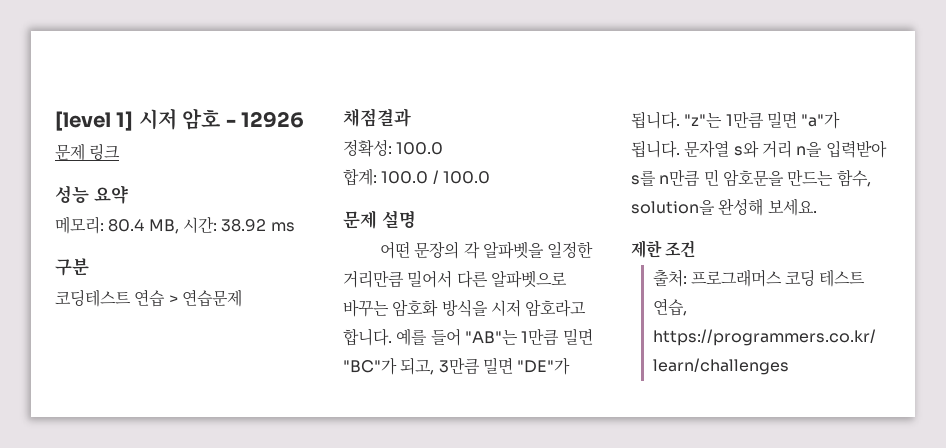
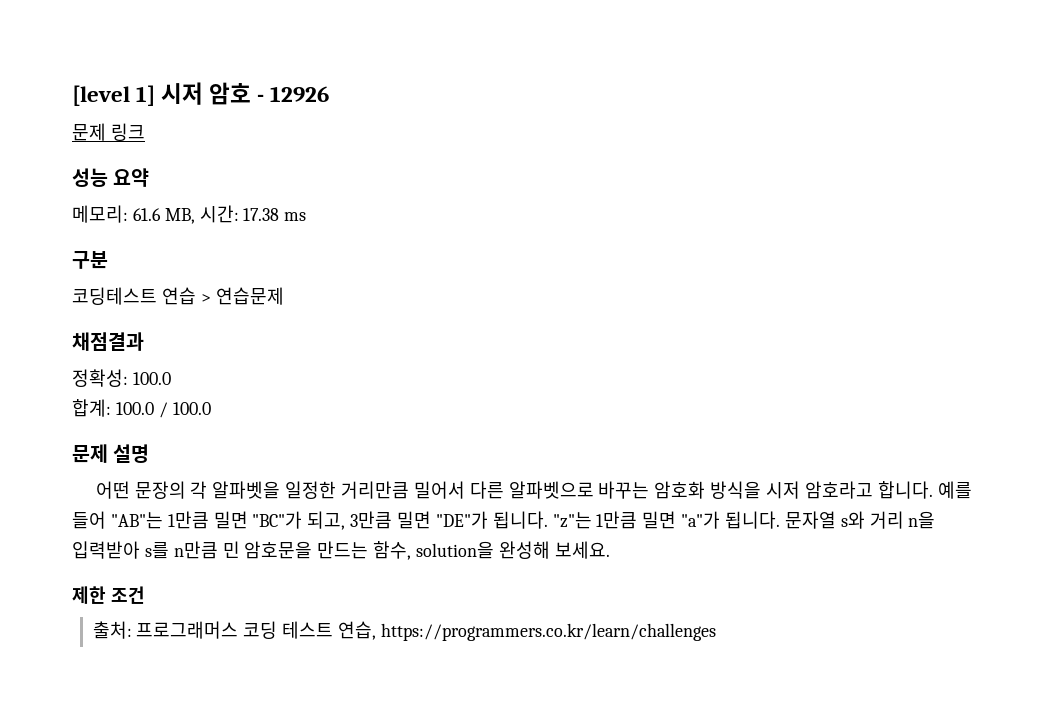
- 메모리: 80.4 MB, 시간: 38.92 ms
+ 메모리: 61.6 MB, 시간: 17.38 ms

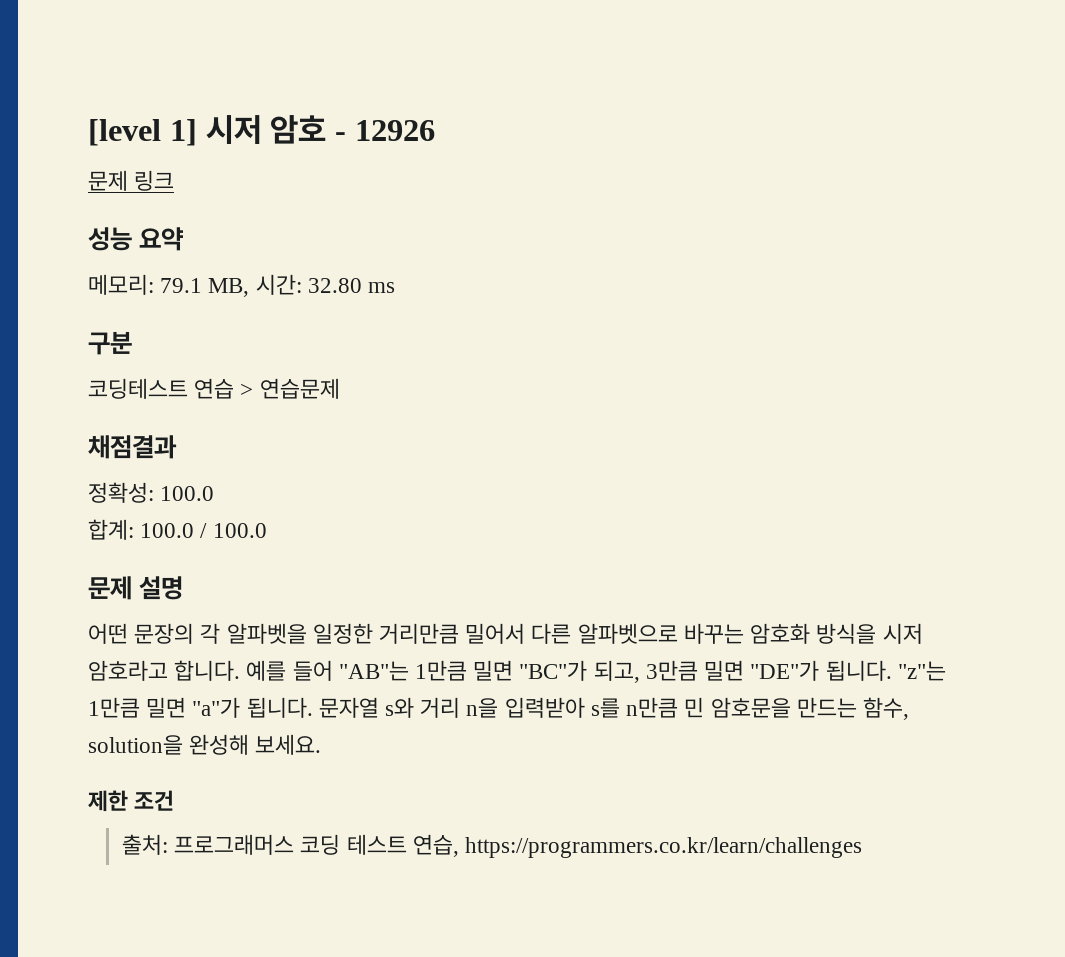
- 메모리: 61.6 MB, 시간: 17.38 ms
+ 메모리: 79.1 MB, 시간: 32.80 ms

